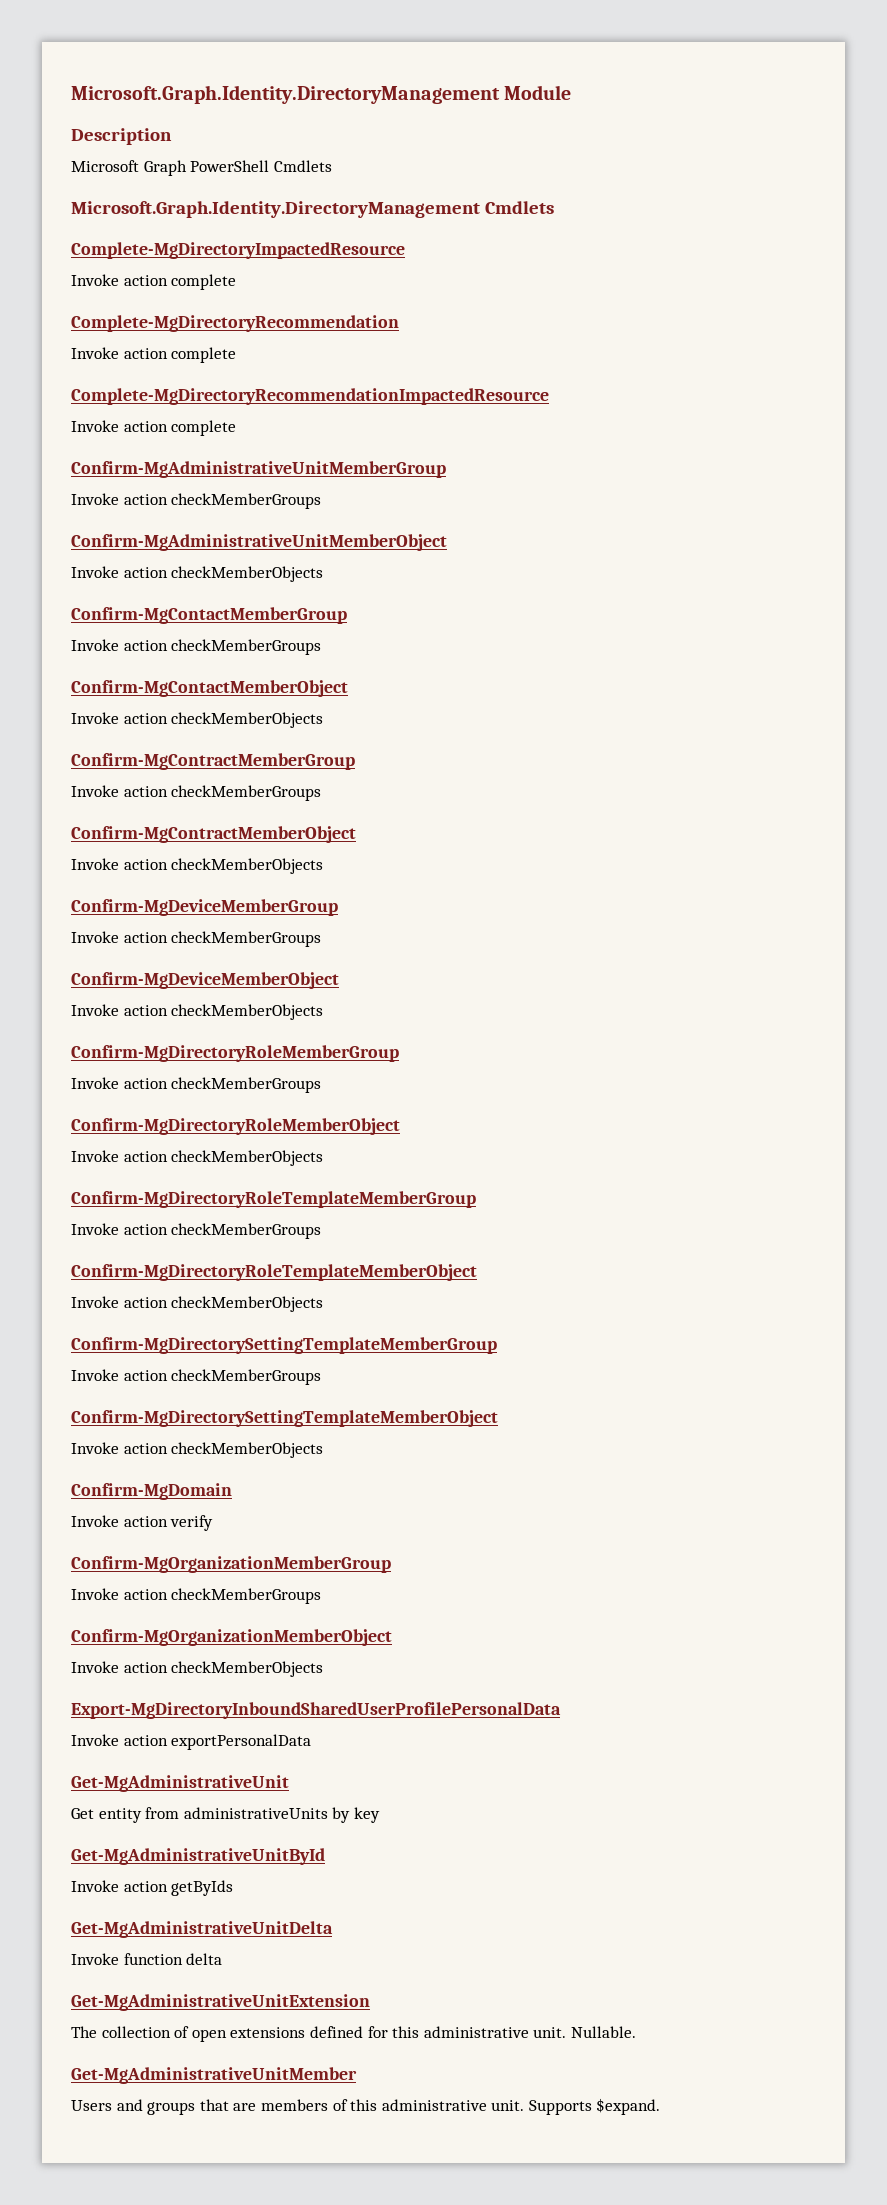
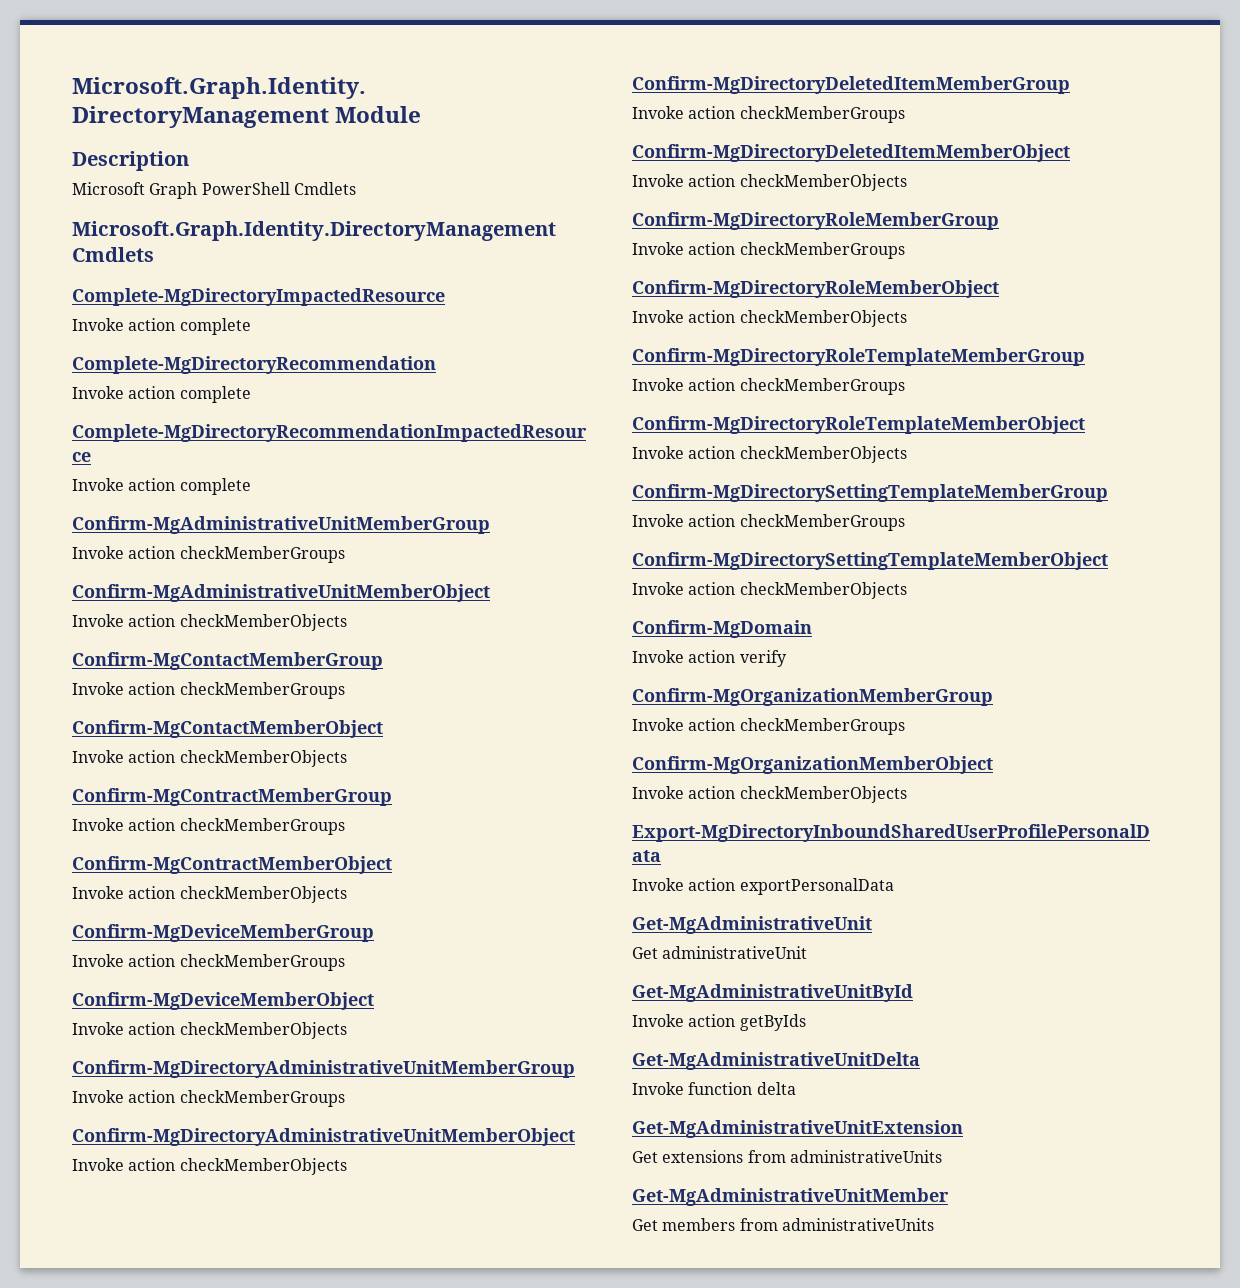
+ Confirm-MgDirectoryAdministrativeUnitMemberGroup
+ Invoke action checkMemberGroups
+ Confirm-MgDirectoryAdministrativeUnitMemberObject
+ Invoke action checkMemberObjects
+ Confirm-MgDirectoryDeletedItemMemberGroup
+ Invoke action checkMemberGroups
+ Confirm-MgDirectoryDeletedItemMemberObject
+ Invoke action checkMemberObjects
- Get entity from administrativeUnits by key
+ Get administrativeUnit
- The collection of open extensions defined for this administrative unit. Nullable.
+ Get extensions from administrativeUnits
  Get-MgAdministrativeUnitMember
- Users and groups that are members of this administrative unit. Supports $expand.
+ Get members from administrativeUnits

